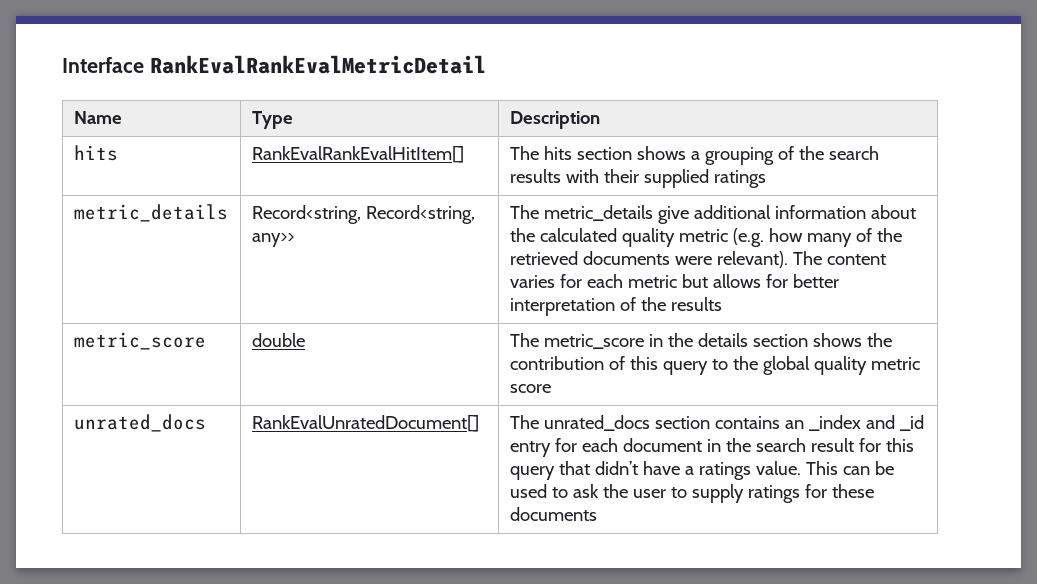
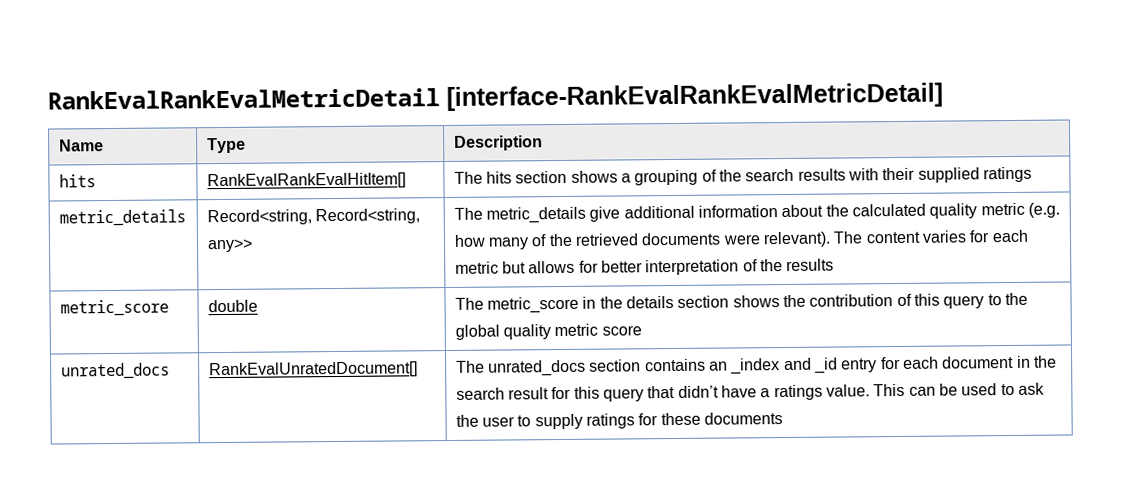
- Interface RankEvalRankEvalMetricDetail
+ RankEvalRankEvalMetricDetail [interface-RankEvalRankEvalMetricDetail]

